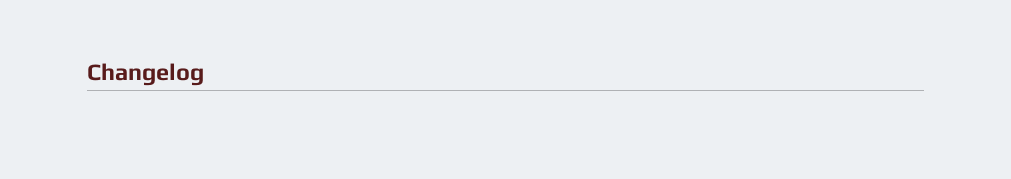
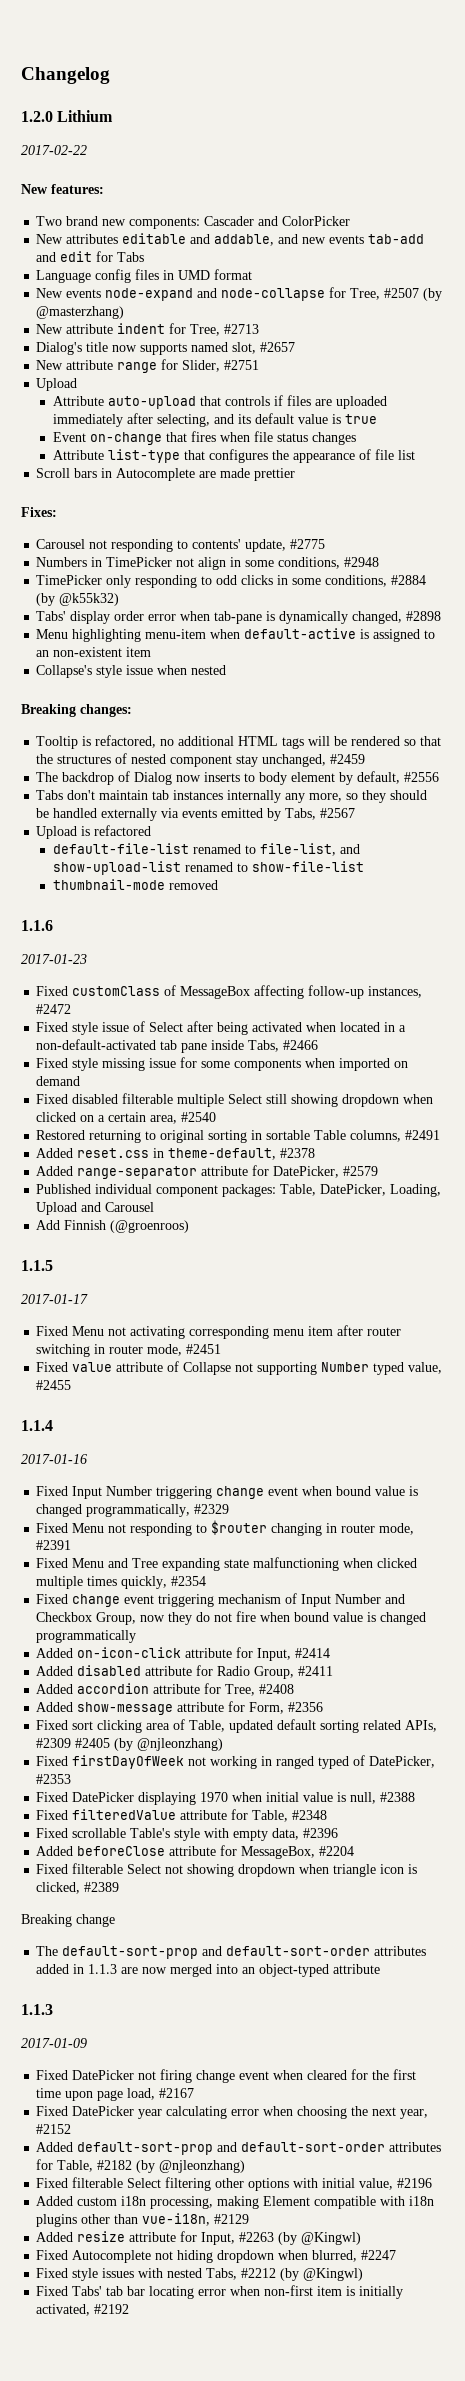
+ 1.2.0 Lithium
+ 2017-02-22
+ New features:
+ Two brand new components: Cascader and ColorPicker
+ New attributes editable and addable, and new events tab-add and edit for Tabs
+ Language config files in UMD format
+ New events node-expand and node-collapse for Tree, #2507 (by @masterzhang)
+ New attribute indent for Tree, #2713
+ Dialog's title now supports named slot, #2657
+ New attribute range for Slider, #2751
+ Upload
+ Attribute auto-upload that controls if files are uploaded immediately after selecting, and its default value is true
+ Event on-change that fires when file status changes
+ Attribute list-type that configures the appearance of file list
+ Scroll bars in Autocomplete are made prettier
+ Fixes:
+ Carousel not responding to contents' update, #2775
+ Numbers in TimePicker not align in some conditions, #2948
+ TimePicker only responding to odd clicks in some conditions, #2884 (by @k55k32)
+ Tabs' display order error when tab-pane is dynamically changed, #2898
+ Menu highlighting menu-item when default-active is assigned to an non-existent item
+ Collapse's style issue when nested
+ Breaking changes:
+ Tooltip is refactored, no additional HTML tags will be rendered so that the structures of nested component stay unchanged, #2459
+ The backdrop of Dialog now inserts to body element by default, #2556
+ Tabs don't maintain tab instances internally any more, so they should be handled externally via events emitted by Tabs, #2567
+ Upload is refactored
+ default-file-list renamed to file-list, and show-upload-list renamed to show-file-list
+ thumbnail-mode removed
+ 1.1.6
+ 2017-01-23
+ Fixed customClass of MessageBox affecting follow-up instances, #2472
+ Fixed style issue of Select after being activated when located in a non-default-activated tab pane inside Tabs, #2466
+ Fixed style missing issue for some components when imported on demand
+ Fixed disabled filterable multiple Select still showing dropdown when clicked on a certain area, #2540
+ Restored returning to original sorting in sortable Table columns, #2491
+ Added reset.css in theme-default, #2378
+ Added range-separator attribute for DatePicker, #2579
+ Published individual component packages: Table, DatePicker, Loading, Upload and Carousel
+ Add Finnish (@groenroos)
+ 1.1.5
+ 2017-01-17
+ Fixed Menu not activating corresponding menu item after router switching in router mode, #2451
+ Fixed value attribute of Collapse not supporting Number typed value, #2455
+ 1.1.4
+ 2017-01-16
+ Fixed Input Number triggering change event when bound value is changed programmatically, #2329
+ Fixed Menu not responding to $router changing in router mode, #2391
+ Fixed Menu and Tree expanding state malfunctioning when clicked multiple times quickly, #2354
+ Fixed change event triggering mechanism of Input Number and Checkbox Group, now they do not fire when bound value is changed programmatically
+ Added on-icon-click attribute for Input, #2414
+ Added disabled attribute for Radio Group, #2411
+ Added accordion attribute for Tree, #2408
+ Added show-message attribute for Form, #2356
+ Fixed sort clicking area of Table, updated default sorting related APIs, #2309 #2405 (by @njleonzhang)
+ Fixed firstDayOfWeek not working in ranged typed of DatePicker, #2353
+ Fixed DatePicker displaying 1970 when initial value is null, #2388
+ Fixed filteredValue attribute for Table, #2348
+ Fixed scrollable Table's style with empty data, #2396
+ Added beforeClose attribute for MessageBox, #2204
+ Fixed filterable Select not showing dropdown when triangle icon is clicked, #2389
+ Breaking change
+ The default-sort-prop and default-sort-order attributes added in 1.1.3 are now merged into an object-typed attribute
+ 1.1.3
+ 2017-01-09
+ Fixed DatePicker not firing change event when cleared for the first time upon page load, #2167
+ Fixed DatePicker year calculating error when choosing the next year, #2152
+ Added default-sort-prop and default-sort-order attributes for Table, #2182 (by @njleonzhang)
+ Fixed filterable Select filtering other options with initial value, #2196
+ Added custom i18n processing, making Element compatible with i18n plugins other than vue-i18n, #2129
+ Added resize attribute for Input, #2263 (by @Kingwl)
+ Fixed Autocomplete not hiding dropdown when blurred, #2247
+ Fixed style issues with nested Tabs, #2212 (by @Kingwl)
+ Fixed Tabs' tab bar locating error when non-first item is initially activated, #2192

